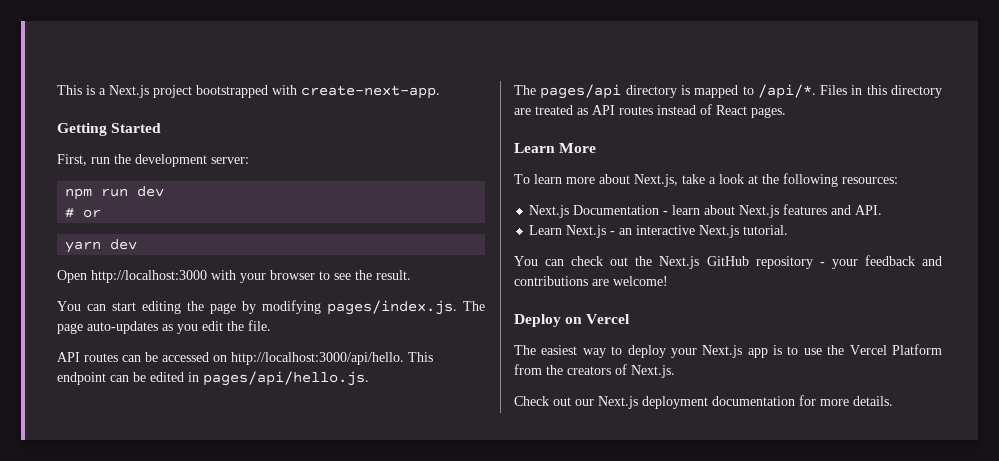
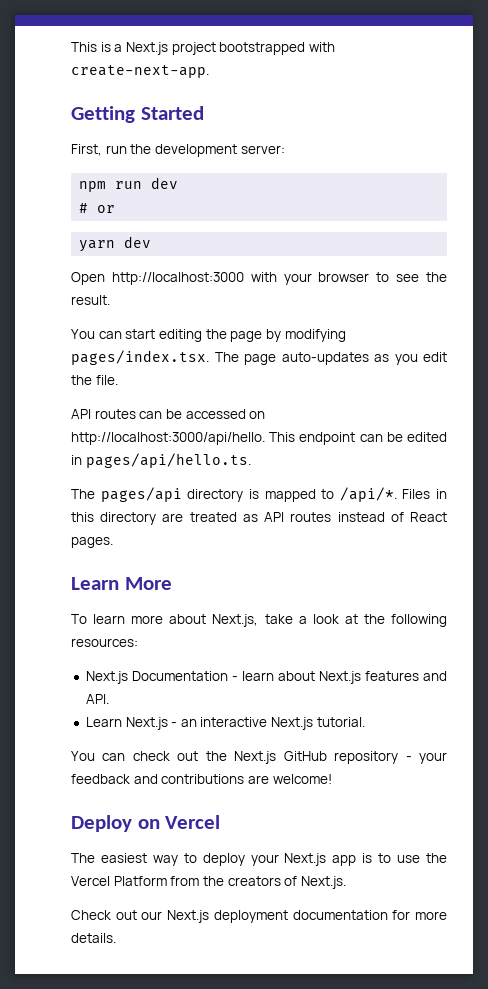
- You can start editing the page by modifying pages/index.js. The page auto-updates as you edit the file.
+ You can start editing the page by modifying pages/index.tsx. The page auto-updates as you edit the file.
- This endpoint can be edited in pages/api/hello.js.
+ This endpoint can be edited in pages/api/hello.ts.

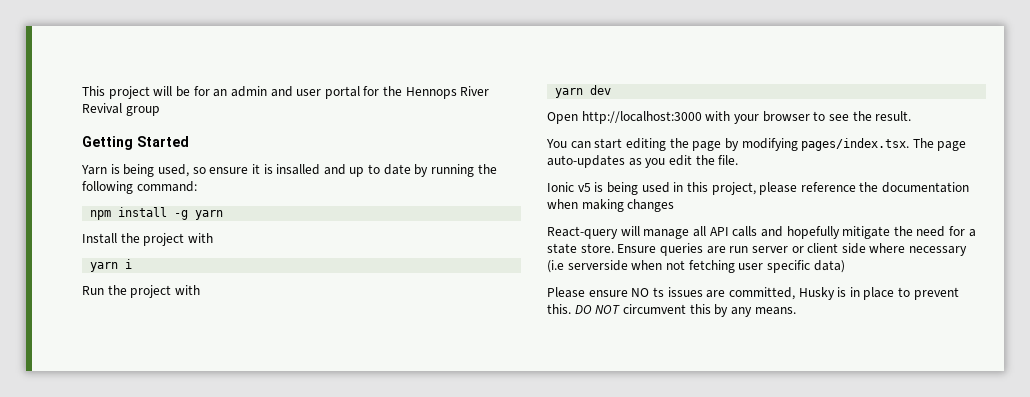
- This is a Next.js project bootstrapped with create-next-app.
+ This project will be for an admin and user portal for the Hennops River Revival group
  Getting Started
- First, run the development server:
- npm run dev
- # or
+ Yarn is being used, so ensure it is insalled and up to date by running the following command:
+ npm install -g yarn
+ Install the project with
+ yarn i
+ Run the project with
- API routes can be accessed on http://localhost:3000/api/hello. This endpoint can be edited in pages/api/hello.ts.
- The pages/api directory is mapped to /api/*. Files in this directory are treated as API routes instead of React pages.
- Learn More
- To learn more about Next.js, take a look at the following resources:
- Next.js Documentation - learn about Next.js features and API.
- Learn Next.js - an interactive Next.js tutorial.
- You can check out the Next.js GitHub repository - your feedback and contributions are welcome!
- Deploy on Vercel
- The easiest way to deploy your Next.js app is to use the Vercel Platform from the creators of Next.js.
- Check out our Next.js deployment documentation for more details.
+ Ionic v5 is being used in this project, please reference the documentation when making changes
+ React-query will manage all API calls and hopefully mitigate the need for a state store. Ensure queries are run server or client side where necessary (i.e serverside when not fetching user specific data)
+ Please ensure NO ts issues are committed, Husky is in place to prevent this. DO NOT circumvent this by any means.

